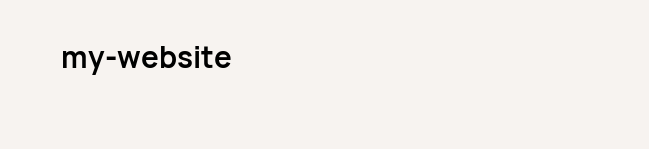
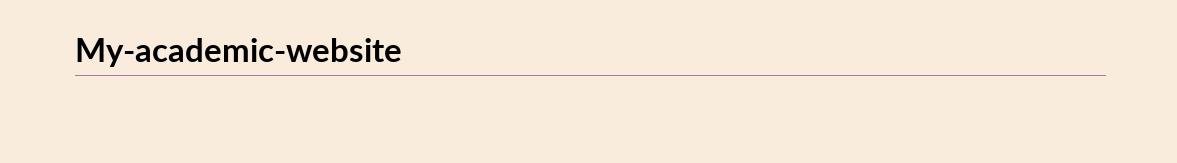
- my-website
+ My-academic-website

